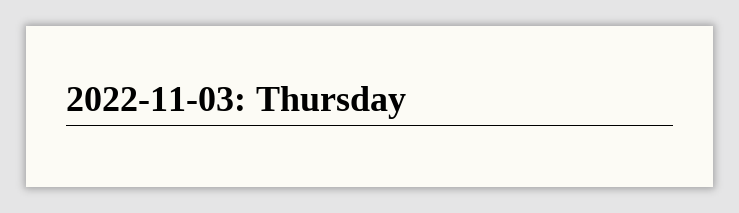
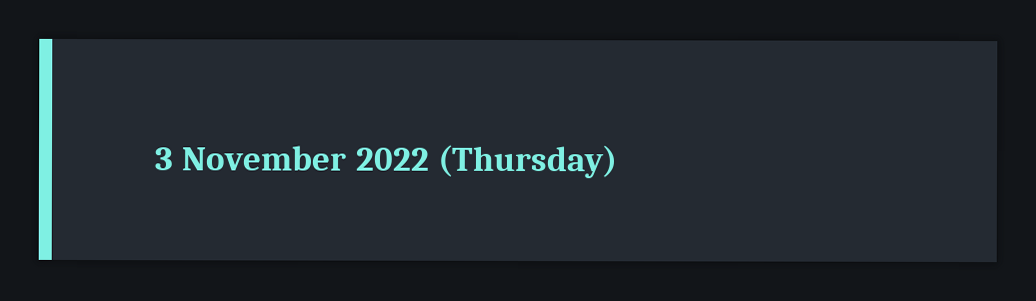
- 2022-11-03: Thursday
+ 3 November 2022 (Thursday)

